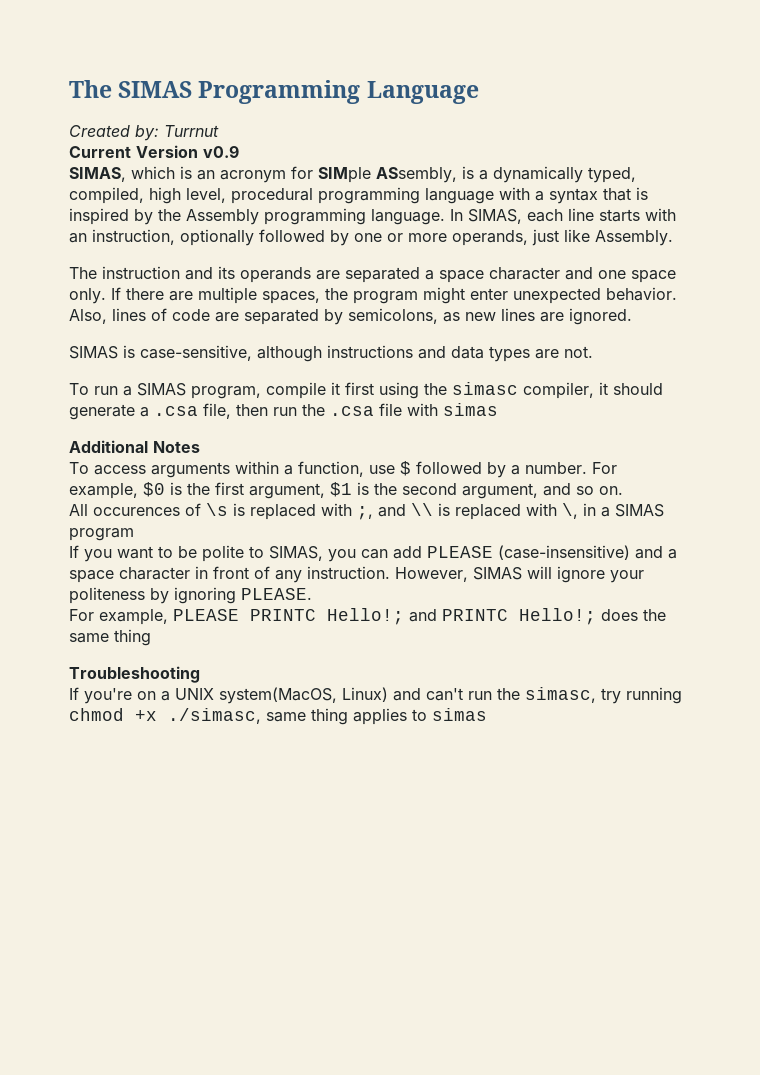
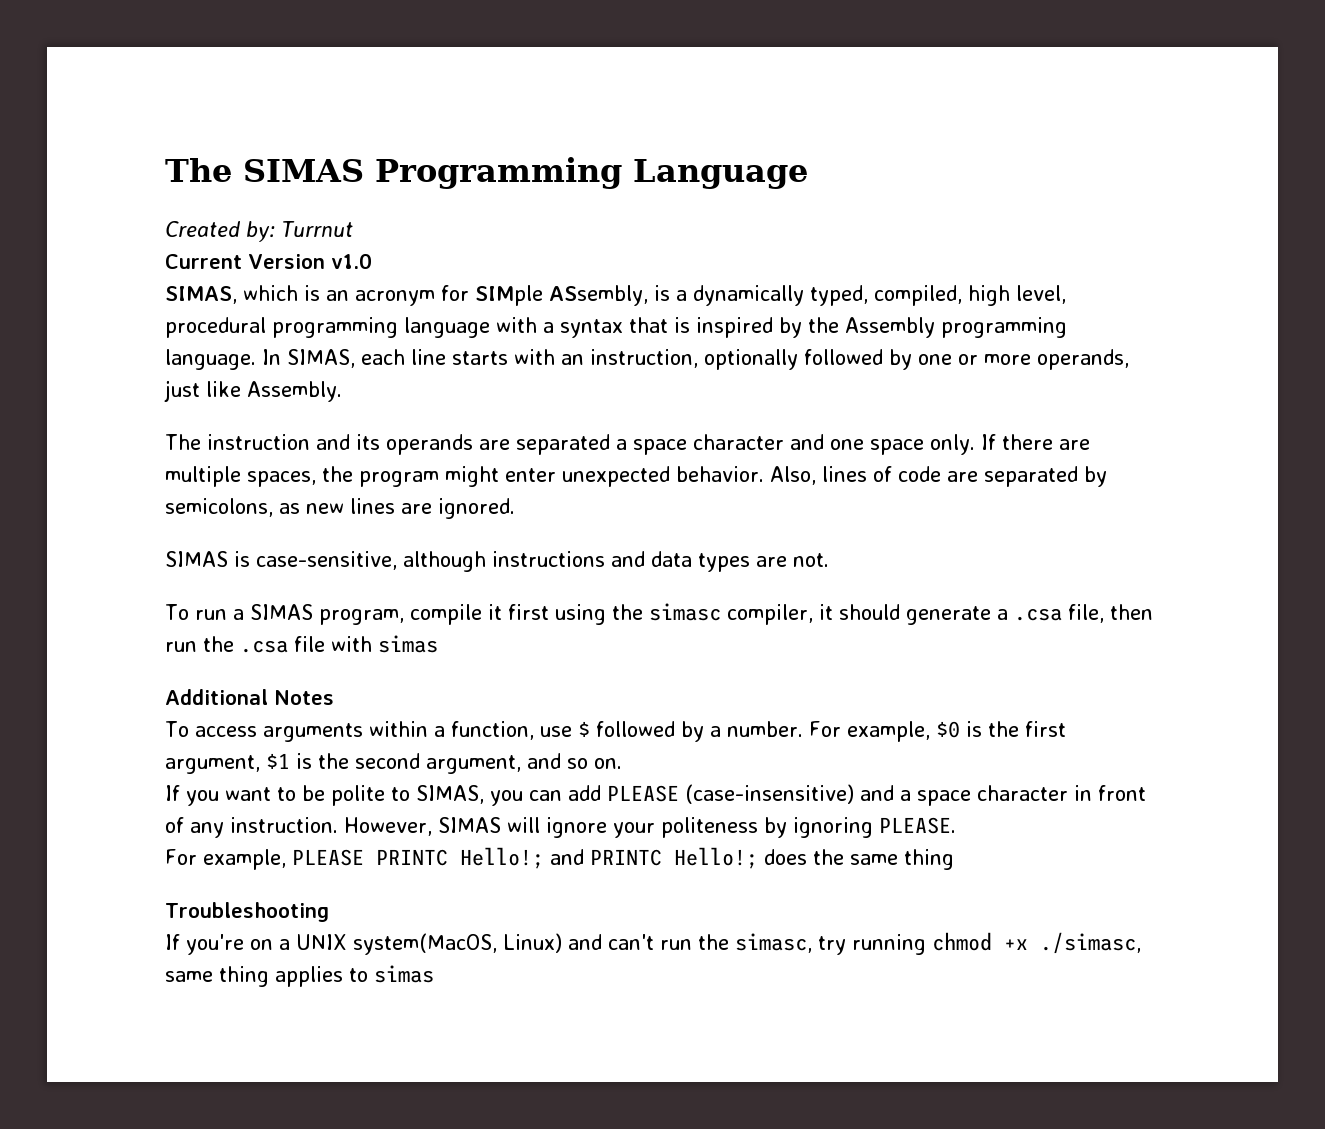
- Current Version v0.9
+ Current Version v1.0
- All occurences of \s is replaced with ;, and \\ is replaced with \, in a SIMAS program

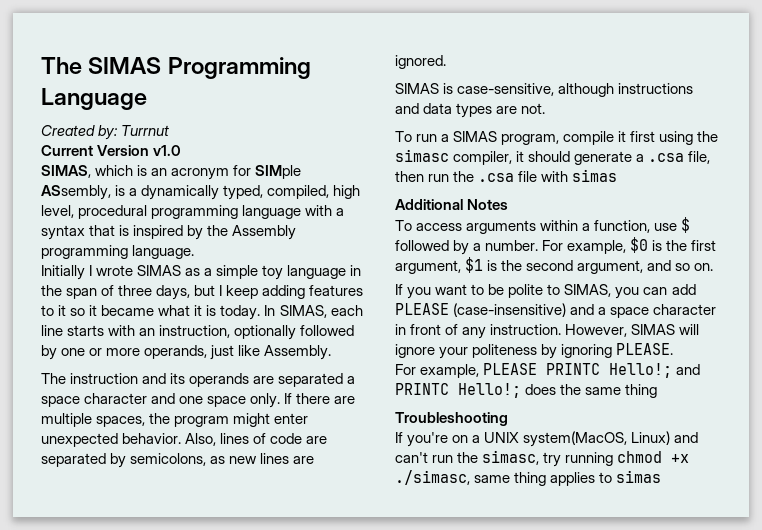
- SIMAS, which is an acronym for SIMple ASsembly, is a dynamically typed, compiled, high level, procedural programming language with a syntax that is inspired by the Assembly programming language. In SIMAS, each line starts with an instruction, optionally followed by one or more operands, just like Assembly.
+ SIMAS, which is an acronym for SIMple ASsembly, is a dynamically typed, compiled, high level, procedural programming language with a syntax that is inspired by the Assembly programming language.
+ Initially I wrote SIMAS as a simple toy language in the span of three days, but I keep adding features to it so it became what it is today. In SIMAS, each line starts with an instruction, optionally followed by one or more operands, just like Assembly.

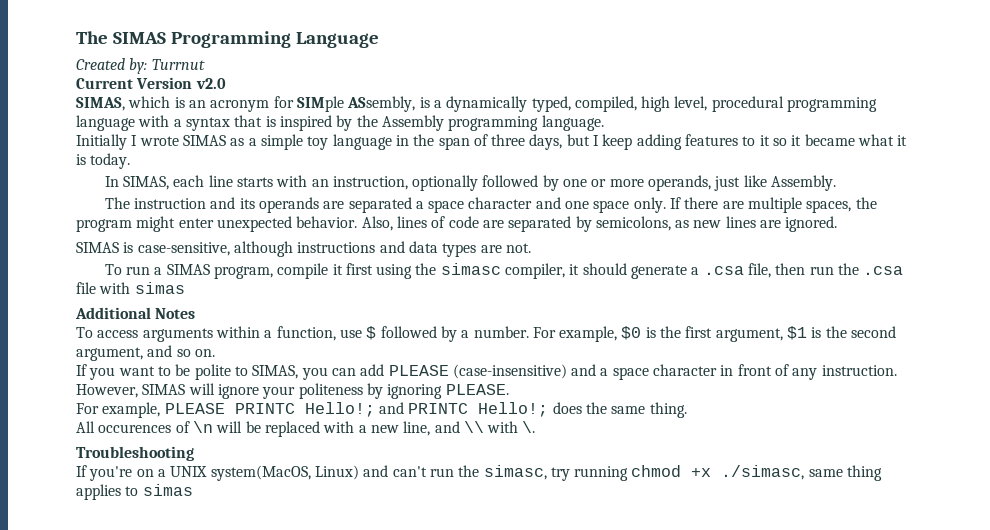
- Current Version v1.0
+ Current Version v2.0
- Initially I wrote SIMAS as a simple toy language in the span of three days, but I keep adding features to it so it became what it is today. In SIMAS, each line starts with an instruction, optionally followed by one or more operands, just like Assembly.
+ Initially I wrote SIMAS as a simple toy language in the span of three days, but I keep adding features to it so it became what it is today.
+ In SIMAS, each line starts with an instruction, optionally followed by one or more operands, just like Assembly.
- For example, PLEASE PRINTC Hello!; and PRINTC Hello!; does the same thing
+ For example, PLEASE PRINTC Hello!; and PRINTC Hello!; does the same thing.
+ All occurences of \n will be replaced with a new line, and \\ with \.

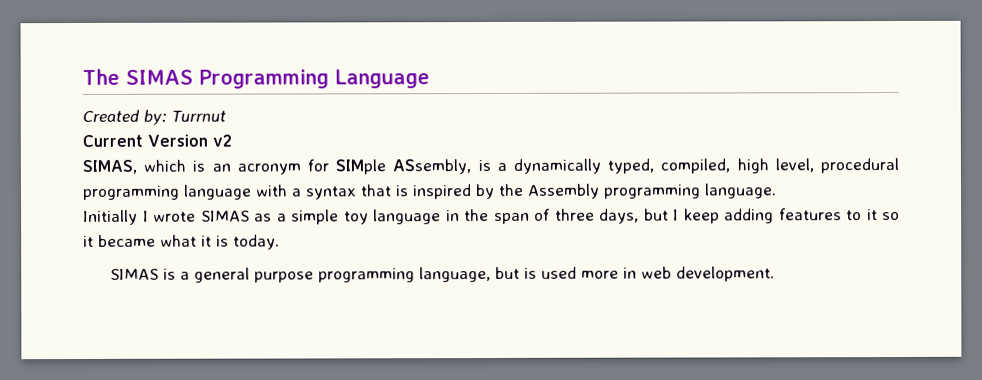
- Current Version v2.0
+ Current Version v2
- In SIMAS, each line starts with an instruction, optionally followed by one or more operands, just like Assembly.
- The instruction and its operands are separated a space character and one space only. If there are multiple spaces, the program might enter unexpected behavior. Also, lines of code are separated by semicolons, as new lines are ignored.
- SIMAS is case-sensitive, although instructions and data types are not.
- To run a SIMAS program, compile it first using the simasc compiler, it should generate a .csa file, then run the .csa file with simas
- Additional Notes
- To access arguments within a function, use $ followed by a number. For example, $0 is the first argument, $1 is the second argument, and so on.
- If you want to be polite to SIMAS, you can add PLEASE (case-insensitive) and a space character in front of any instruction. However, SIMAS will ignore your politeness by ignoring PLEASE.
- For example, PLEASE PRINTC Hello!; and PRINTC Hello!; does the same thing.
- All occurences of \n will be replaced with a new line, and \\ with \.
- Troubleshooting
- If you're on a UNIX system(MacOS, Linux) and can't run the simasc, try running chmod +x ./simasc, same thing applies to simas
+ SIMAS is a general purpose programming language, but is used more in web development.

